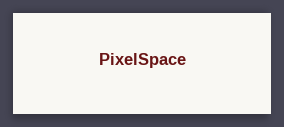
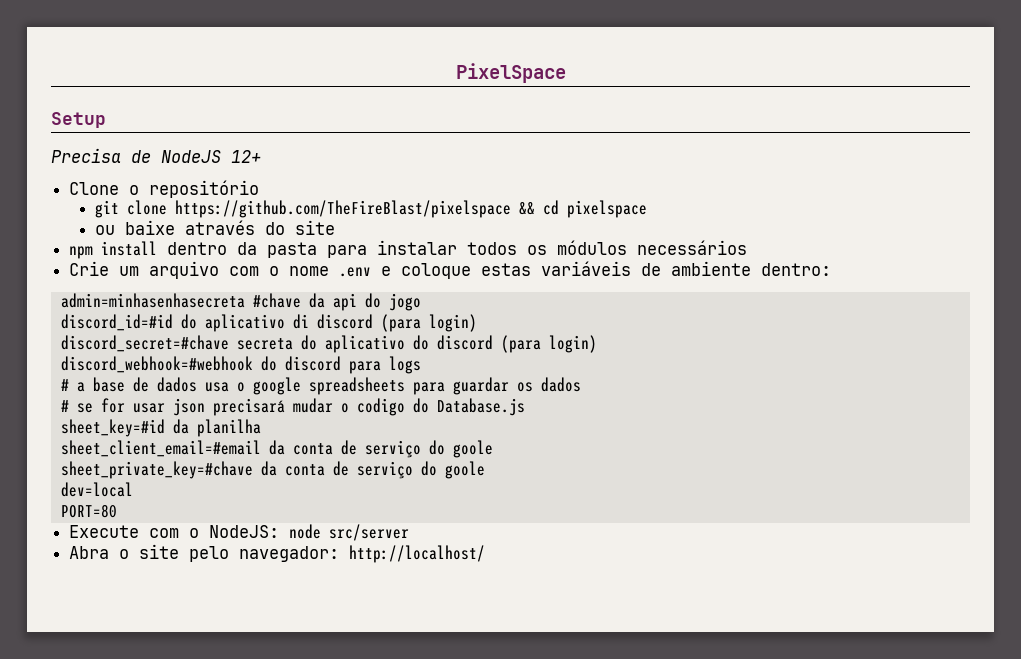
+ Setup
+ Precisa de NodeJS 12+
+ Clone o repositório
+ git clone https://github.com/TheFireBlast/pixelspace && cd pixelspace
+ ou baixe através do site
+ npm install dentro da pasta para instalar todos os módulos necessários
+ Crie um arquivo com o nome .env e coloque estas variáveis de ambiente dentro:
+ admin=minhasenhasecreta #chave da api do jogo
+ discord_id=#id do aplicativo di discord (para login)
+ discord_secret=#chave secreta do aplicativo do discord (para login)
+ discord_webhook=#webhook do discord para logs
+ # a base de dados usa o google spreadsheets para guardar os dados
+ # se for usar json precisará mudar o codigo do Database.js
+ sheet_key=#id da planilha
+ sheet_client_email=#email da conta de serviço do goole
+ sheet_private_key=#chave da conta de serviço do goole
+ dev=local
+ PORT=80
+ Execute com o NodeJS: node src/server
+ Abra o site pelo navegador: http://localhost/

